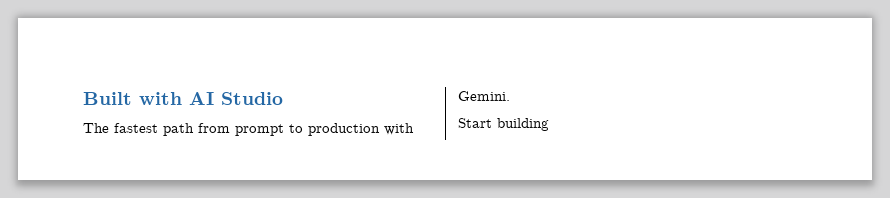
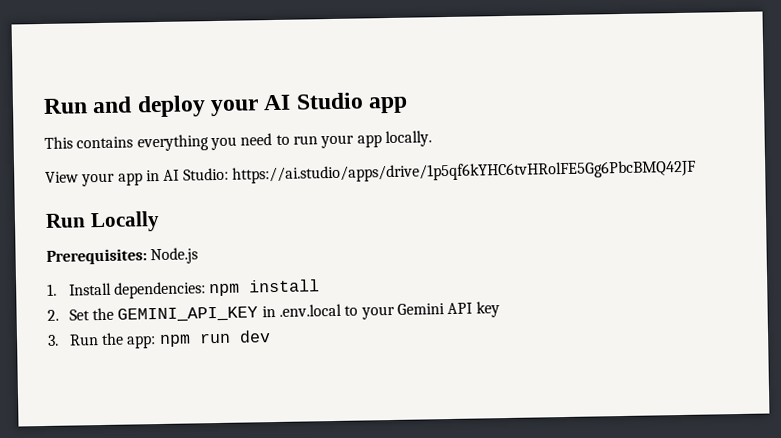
- Built with AI Studio
- The fastest path from prompt to production with Gemini.
- Start building
+ Run and deploy your AI Studio app
+ This contains everything you need to run your app locally.
+ View your app in AI Studio: https://ai.studio/apps/drive/1p5qf6kYHC6tvHRolFE5Gg6PbcBMQ42JF
+ Run Locally
+ Prerequisites: Node.js
+ 1. Install dependencies: npm install
+ 2. Set the GEMINI_API_KEY in .env.local to your Gemini API key
+ 3. Run the app: npm run dev

